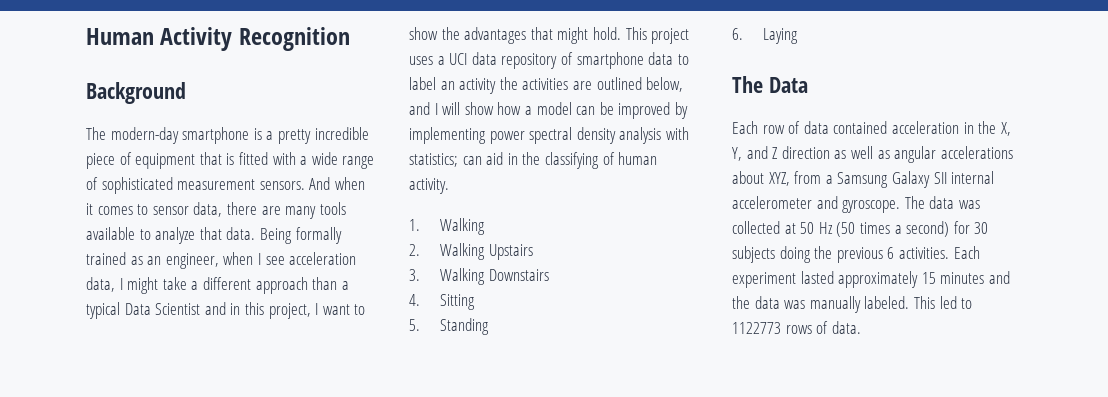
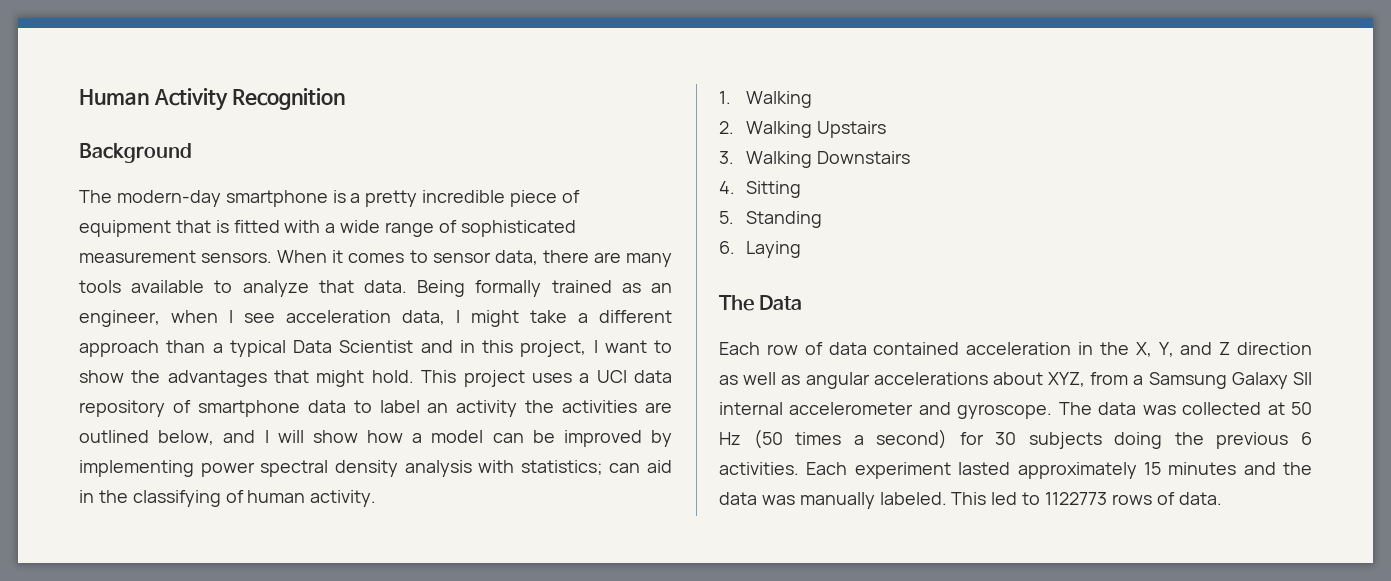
- And when it comes to sensor data, there are many tools available to analyze that data.
+ When it comes to sensor data, there are many tools available to analyze that data.

